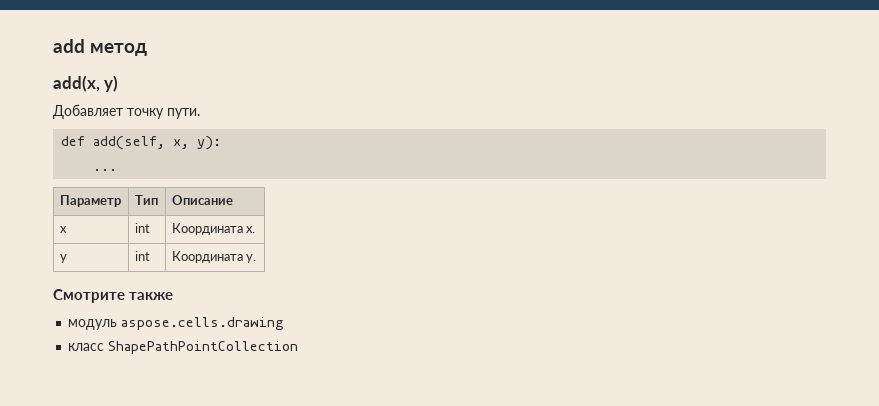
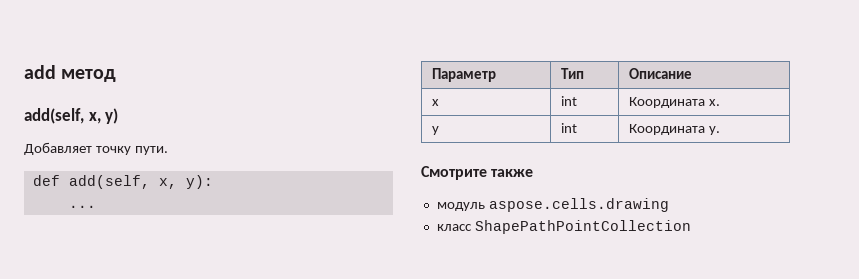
- add(x, y)
+ add(self, x, y)

